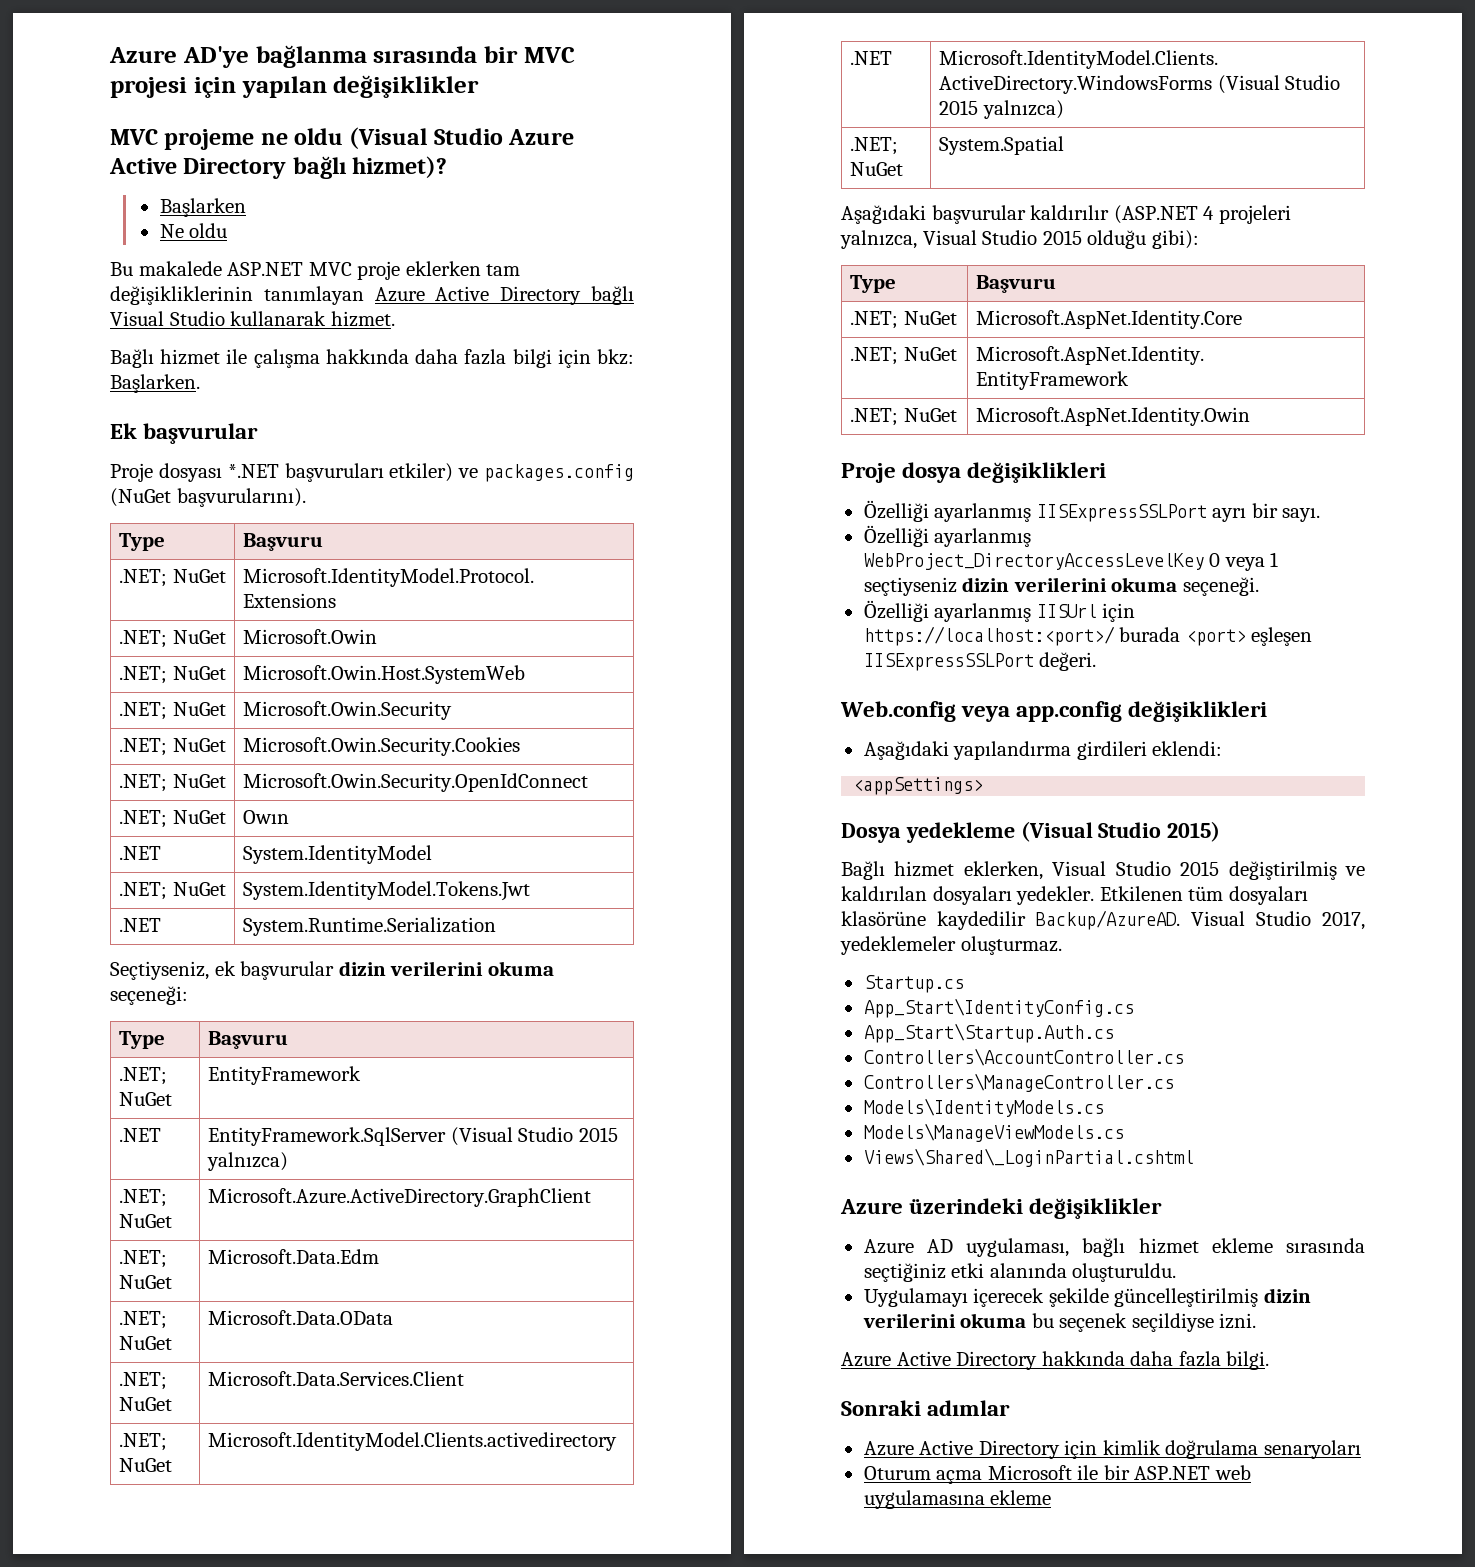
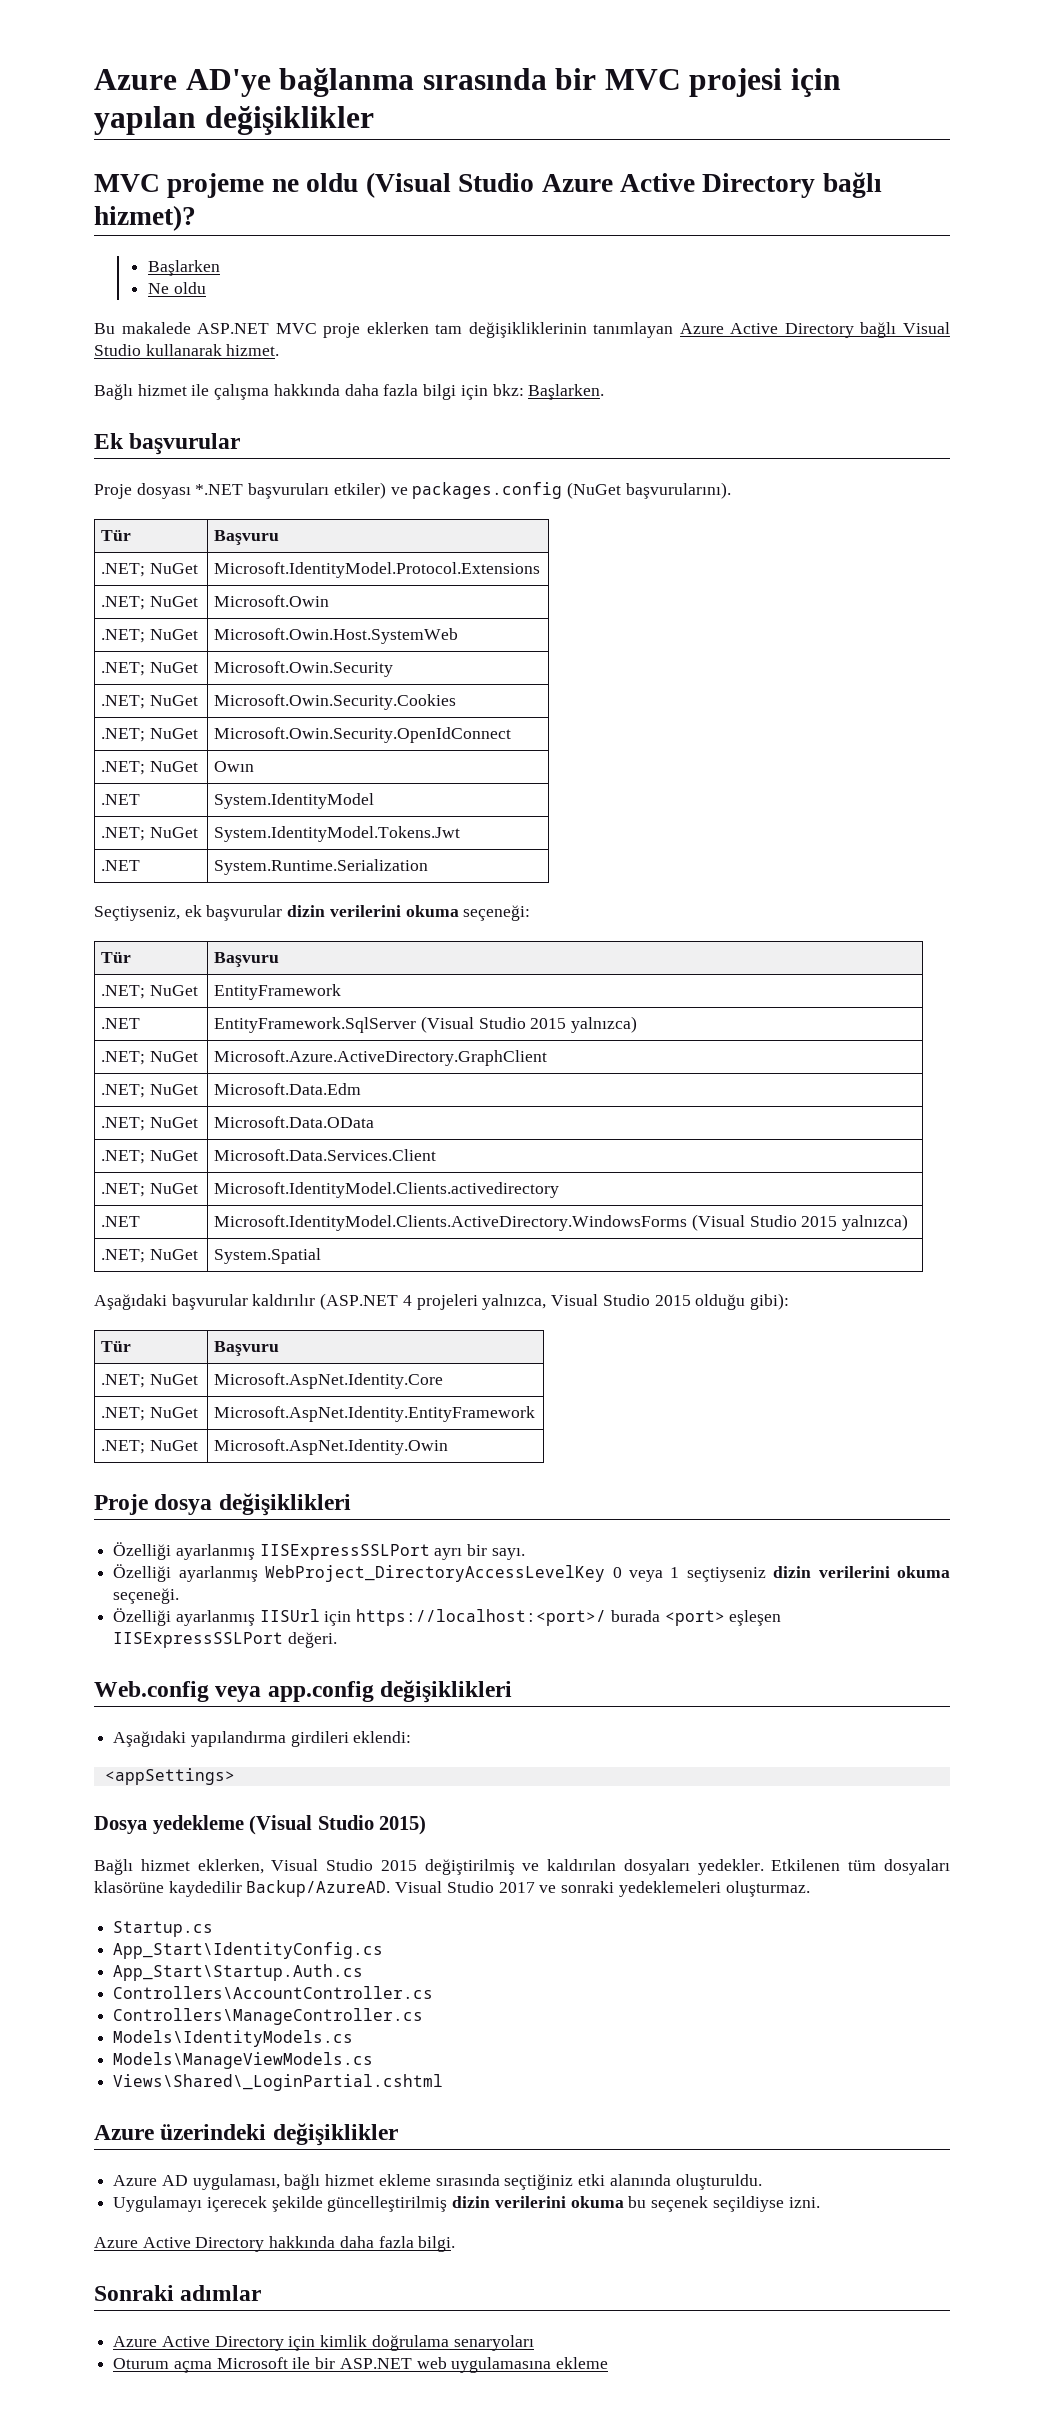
  Proje dosyası *.NET başvuruları etkiler) ve packages.config (NuGet başvurularını).
- Type | Başvuru
+ Tür | Başvuru
  Seçtiyseniz, ek başvurular dizin verilerini okuma seçeneği:
- Type | Başvuru
+ Tür | Başvuru
  Aşağıdaki başvurular kaldırılır (ASP.NET 4 projeleri yalnızca, Visual Studio 2015 olduğu gibi):
- Type | Başvuru
+ Tür | Başvuru
- Visual Studio 2017, yedeklemeler oluşturmaz.
+ Visual Studio 2017 ve sonraki yedeklemeleri oluşturmaz.

